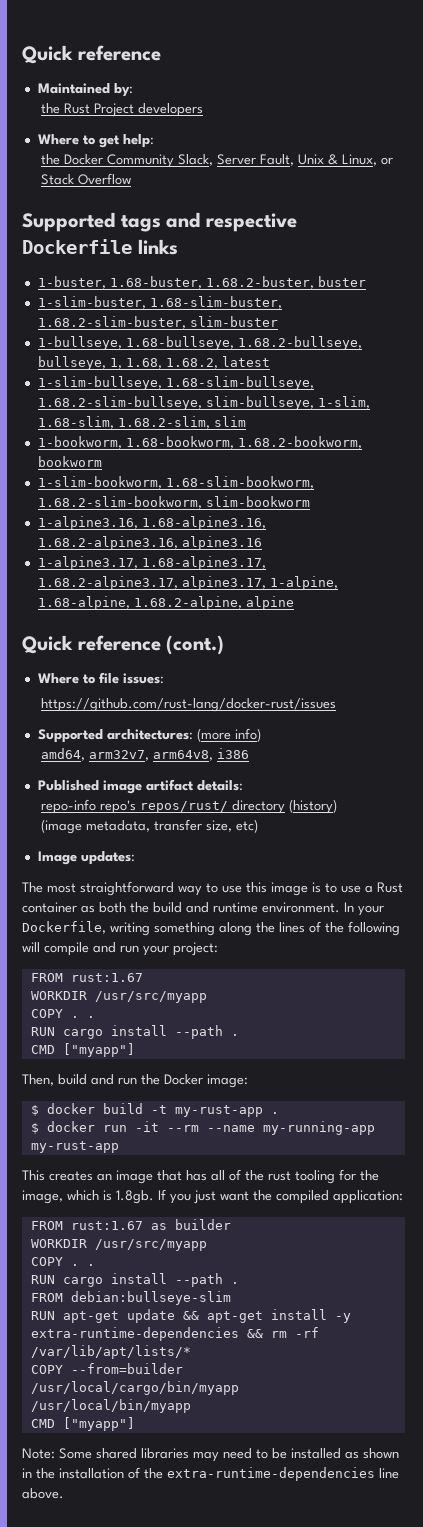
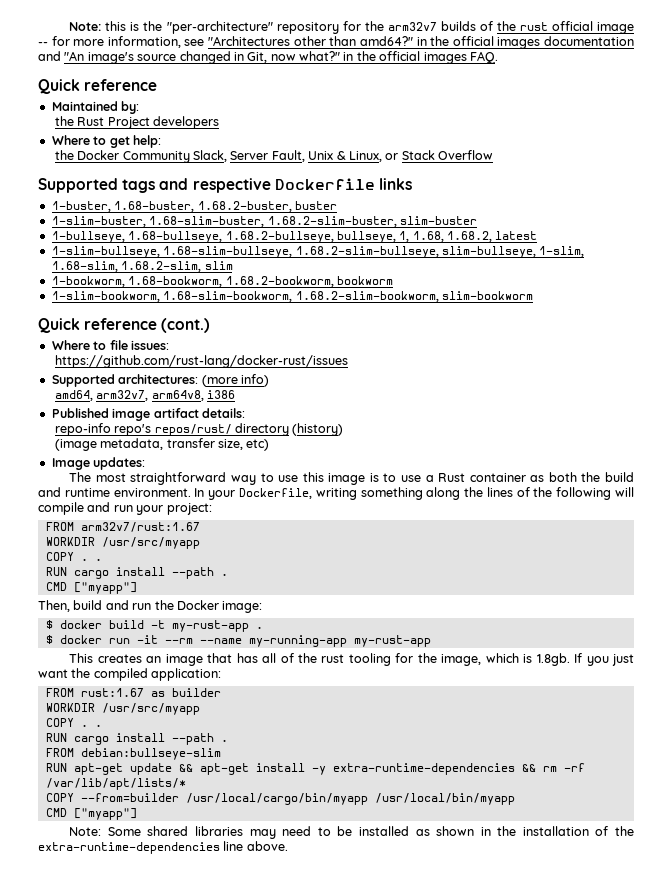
+ Note: this is the "per-architecture" repository for the arm32v7 builds of the rust official image -- for more information, see "Architectures other than amd64?" in the official images documentation and "An image's source changed in Git, now what?" in the official images FAQ.
- 1-alpine3.16, 1.68-alpine3.16, 1.68.2-alpine3.16, alpine3.16
- 1-alpine3.17, 1.68-alpine3.17, 1.68.2-alpine3.17, alpine3.17, 1-alpine, 1.68-alpine, 1.68.2-alpine, alpine
  In your Dockerfile, writing something along the lines of the following will compile and run your project:
- FROM rust:1.67
+ FROM arm32v7/rust:1.67

